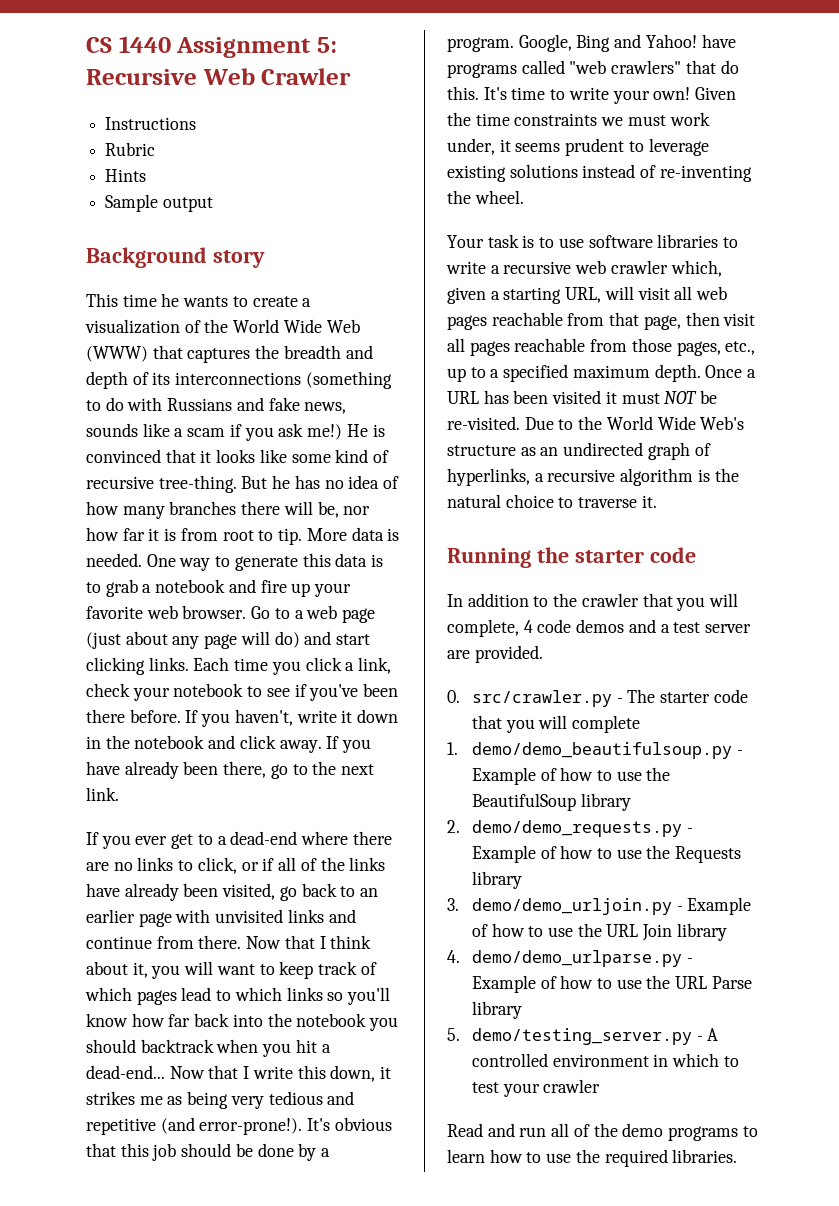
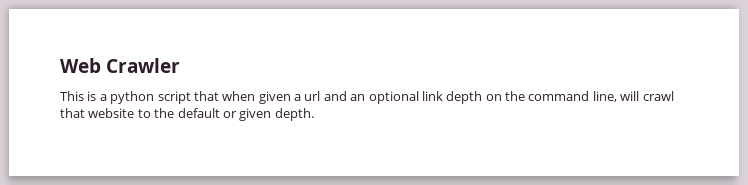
- CS 1440 Assignment 5: Recursive Web Crawler
- Instructions
- Rubric
- Hints
- Sample output
- Background story
- This time he wants to create a visualization of the World Wide Web (WWW) that captures the breadth and depth of its interconnections (something to do with Russians and fake news, sounds like a scam if you ask me!) He is convinced that it looks like some kind of recursive tree-thing. But he has no idea of how many branches there will be, nor how far it is from root to tip. More data is needed. One way to generate this data is to grab a notebook and fire up your favorite web browser. Go to a web page (just about any page will do) and start clicking links. Each time you click a link, check your notebook to see if you've been there before. If you haven't, write it down in the notebook and click away. If you have already been there, go to the next link.
- If you ever get to a dead-end where there are no links to click, or if all of the links have already been visited, go back to an earlier page with unvisited links and continue from there. Now that I think about it, you will want to keep track of which pages lead to which links so you'll know how far back into the notebook you should backtrack when you hit a dead-end... Now that I write this down, it strikes me as being very tedious and repetitive (and error-prone!). It's obvious that this job should be done by a program. Google, Bing and Yahoo! have programs called "web crawlers" that do this. It's time to write your own! Given the time constraints we must work under, it seems prudent to leverage existing solutions instead of re-inventing the wheel.
- Your task is to use software libraries to write a recursive web crawler which, given a starting URL, will visit all web pages reachable from that page, then visit all pages reachable from those pages, etc., up to a specified maximum depth. Once a URL has been visited it must NOT be re-visited. Due to the World Wide Web's structure as an undirected graph of hyperlinks, a recursive algorithm is the natural choice to traverse it.
- Running the starter code
- In addition to the crawler that you will complete, 4 code demos and a test server are provided.
- 0. src/crawler.py - The starter code that you will complete
- 1. demo/demo_beautifulsoup.py - Example of how to use the BeautifulSoup library
- 2. demo/demo_requests.py - Example of how to use the Requests library
- 3. demo/demo_urljoin.py - Example of how to use the URL Join library
- 4. demo/demo_urlparse.py - Example of how to use the URL Parse library
- 5. demo/testing_server.py - A controlled environment in which to test your crawler
- Read and run all of the demo programs to learn how to use the required libraries.
+ Web Crawler
+ This is a python script that when given a url and an optional link depth on the command line, will crawl that website to the default or given depth.

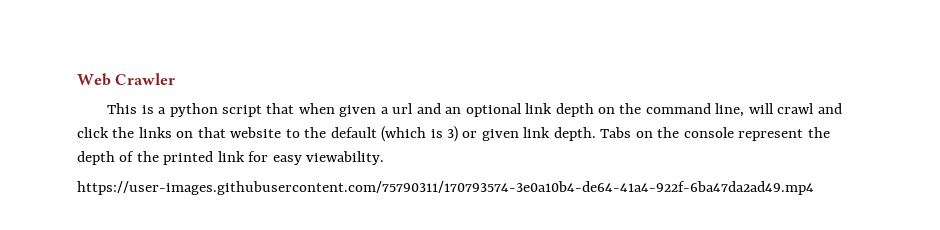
- This is a python script that when given a url and an optional link depth on the command line, will crawl that website to the default or given depth.
+ This is a python script that when given a url and an optional link depth on the command line, will crawl and click the links on that website to the default (which is 3) or given link depth. Tabs on the console represent the depth of the printed link for easy viewability.
+ https://user-images.githubusercontent.com/75790311/170793574-3e0a10b4-de64-41a4-922f-6ba47da2ad49.mp4

